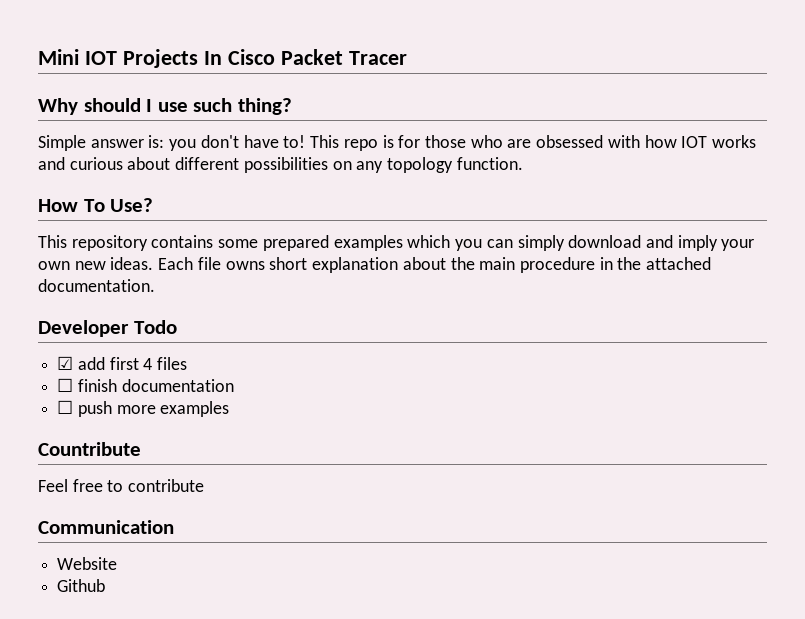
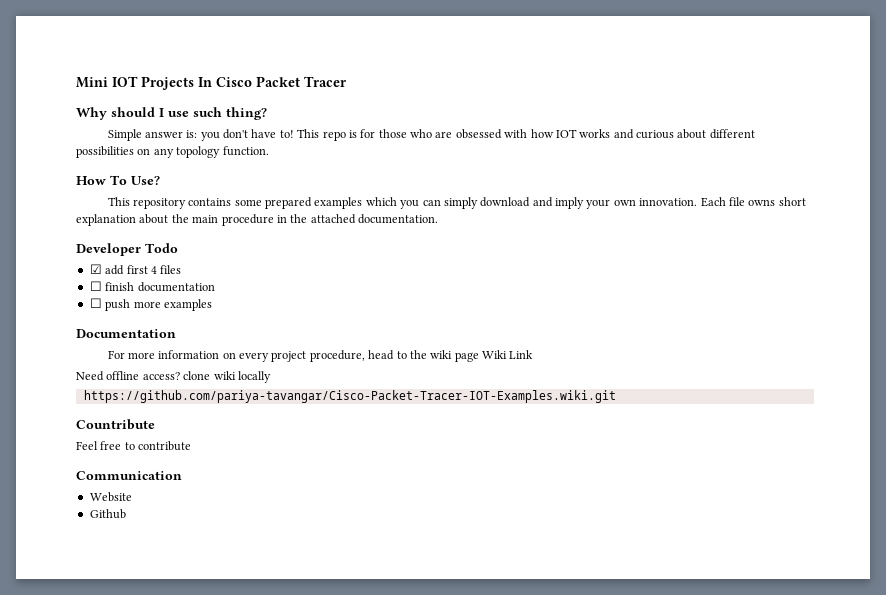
- This repository contains some prepared examples which you can simply download and imply your own new ideas.
+ This repository contains some prepared examples which you can simply download and imply your own innovation.
+ Documentation
+ For more information on every project procedure, head to the wiki page Wiki Link
+ Need offline access? clone wiki locally
+ https://github.com/pariya-tavangar/Cisco-Packet-Tracer-IOT-Examples.wiki.git

